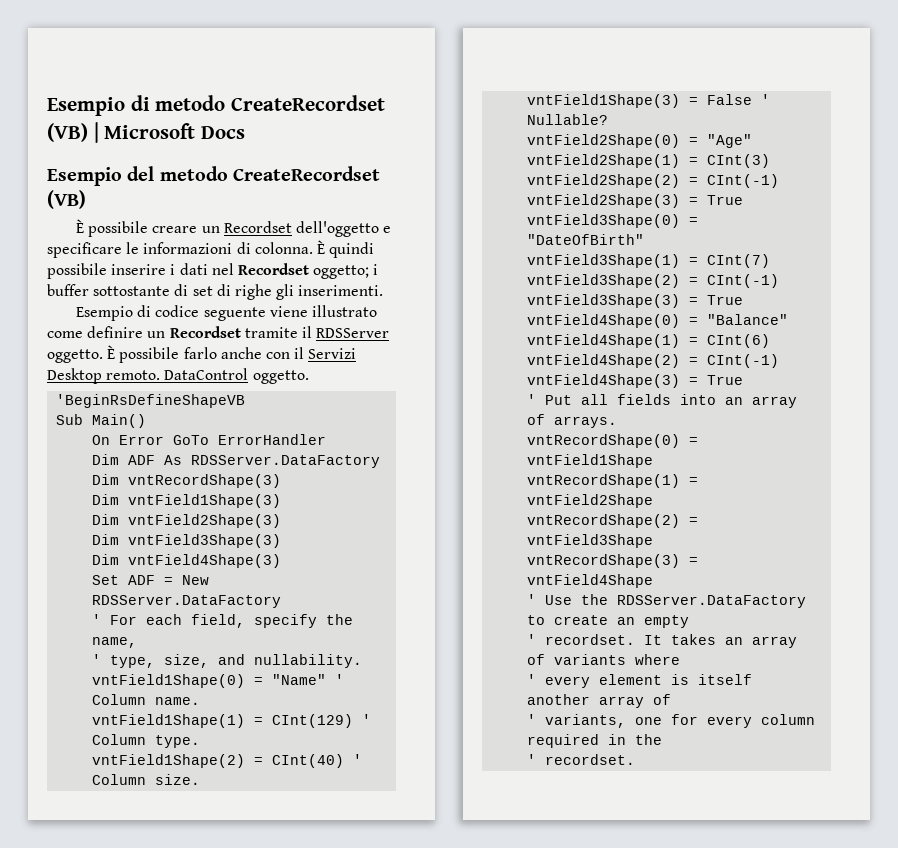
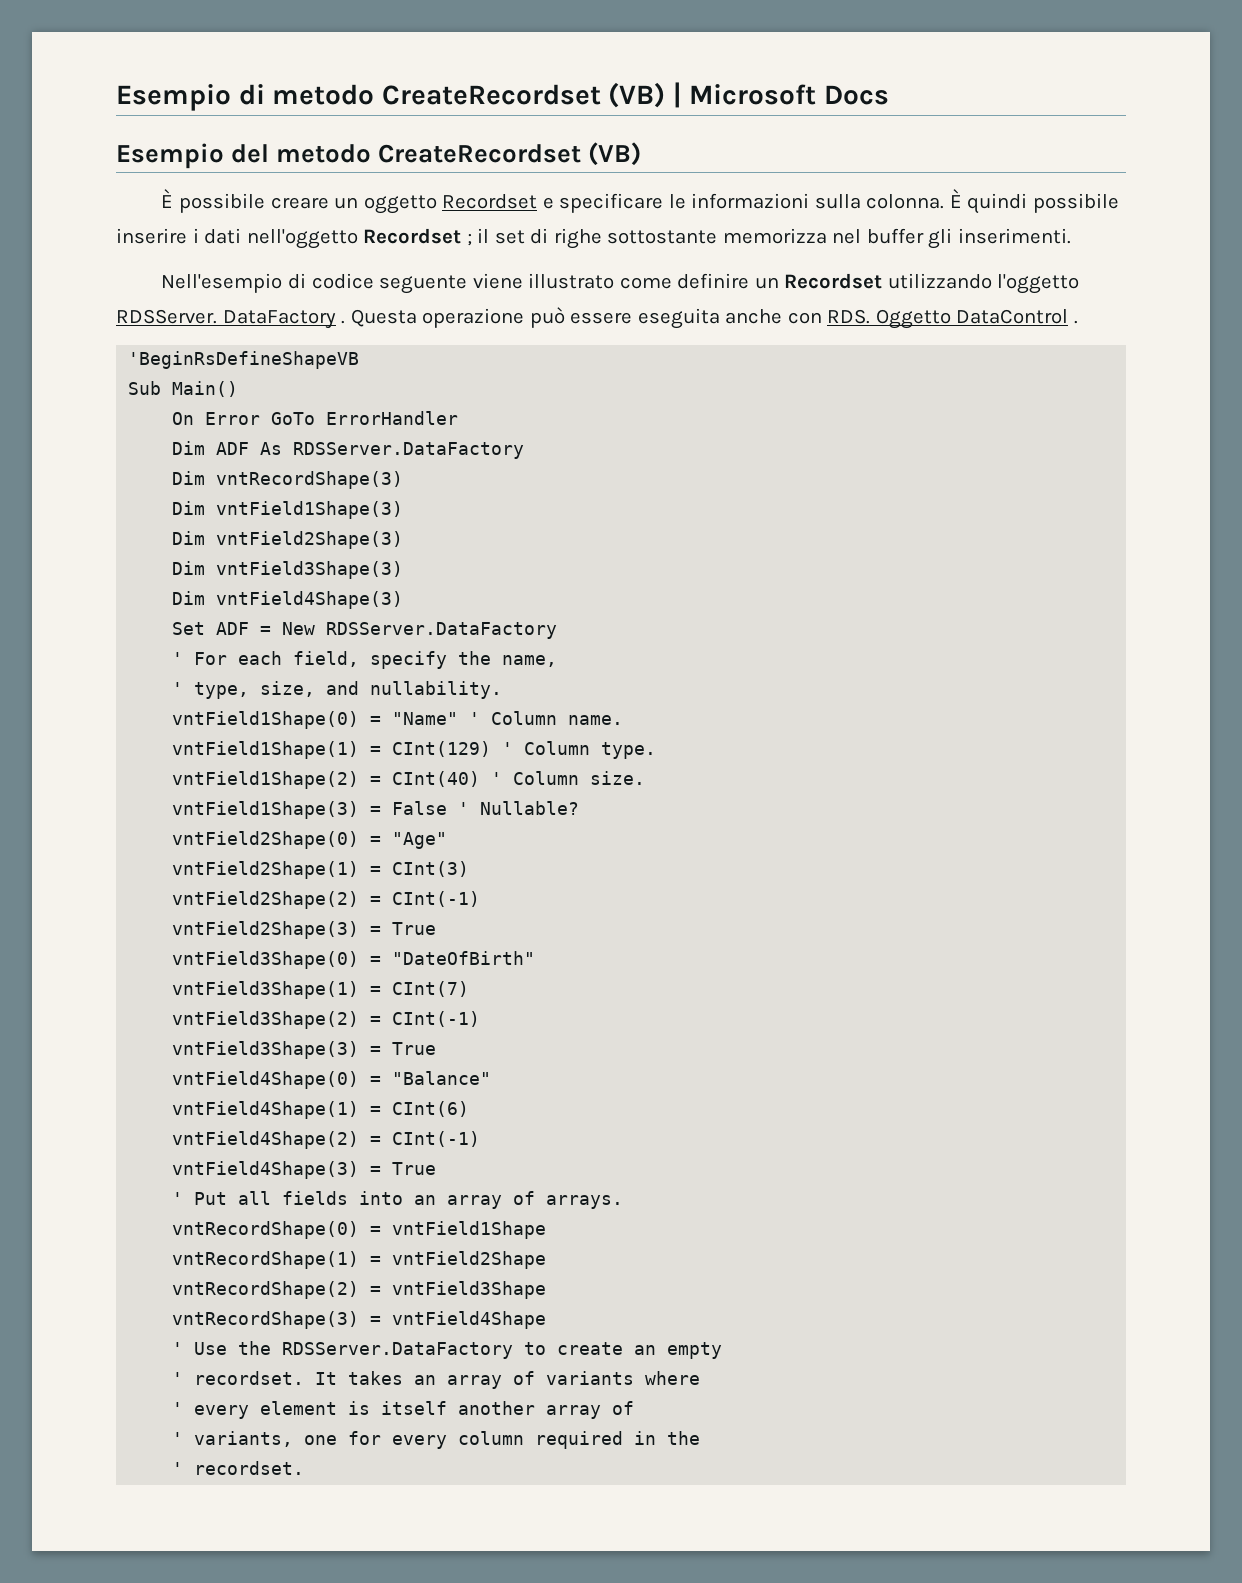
- È possibile creare un Recordset dell'oggetto e specificare le informazioni di colonna.
+ È possibile creare un oggetto Recordset e specificare le informazioni sulla colonna.
- È quindi possibile inserire i dati nel Recordset oggetto; i buffer sottostante di set di righe gli inserimenti.
+ È quindi possibile inserire i dati nell'oggetto Recordset ; il set di righe sottostante memorizza nel buffer gli inserimenti.
- Esempio di codice seguente viene illustrato come definire un Recordset tramite il RDSServer oggetto. È possibile farlo anche con il Servizi Desktop remoto. DataControl oggetto.
+ Nell'esempio di codice seguente viene illustrato come definire un Recordset utilizzando l'oggetto RDSServer. DataFactory . Questa operazione può essere eseguita anche con RDS. Oggetto DataControl .

